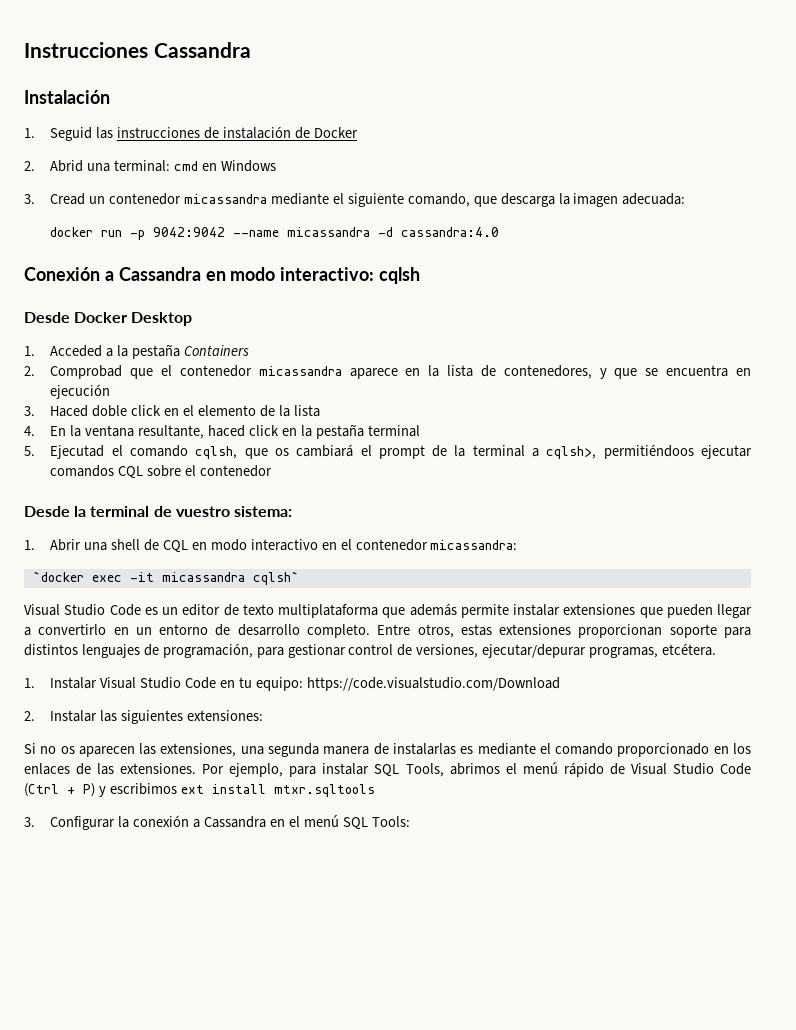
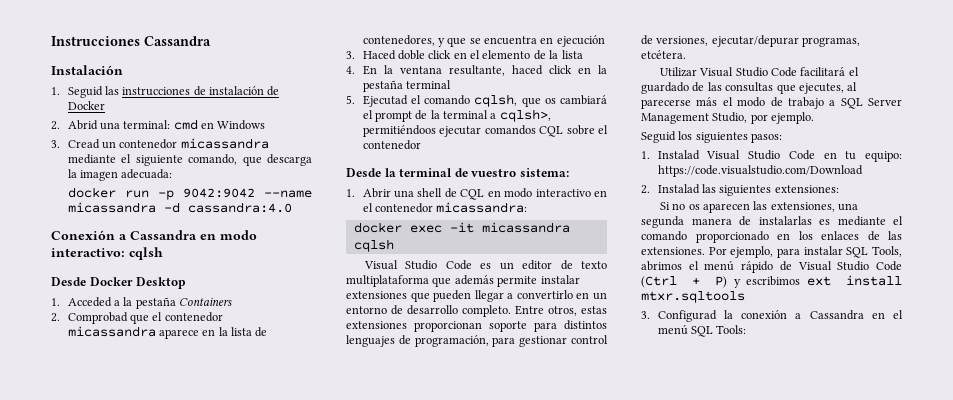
- `docker exec -it micassandra cqlsh`
+ docker exec -it micassandra cqlsh
- 1. Instalar Visual Studio Code en tu equipo: https://code.visualstudio.com/Download
+ Utilizar Visual Studio Code facilitará el guardado de las consultas que ejecutes, al parecerse más el modo de trabajo a SQL Server Management Studio, por ejemplo.
+ Seguid los siguientes pasos:
+ 1. Instalad Visual Studio Code en tu equipo: https://code.visualstudio.com/Download
- 2. Instalar las siguientes extensiones:
+ 2. Instalad las siguientes extensiones:
- 3. Configurar la conexión a Cassandra en el menú SQL Tools:
+ 3. Configurad la conexión a Cassandra en el menú SQL Tools:

